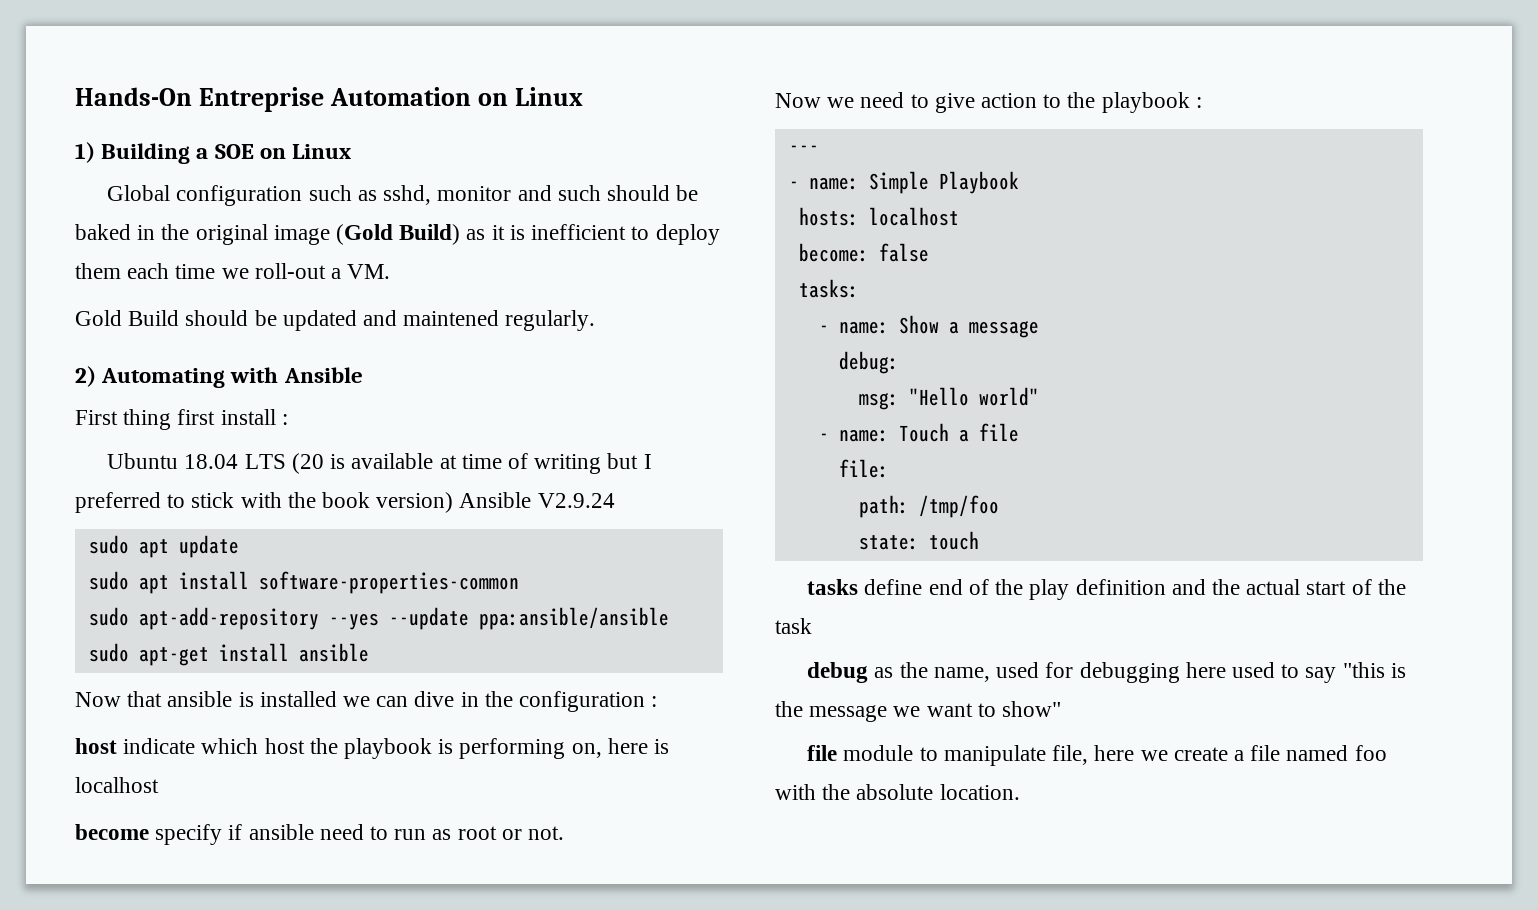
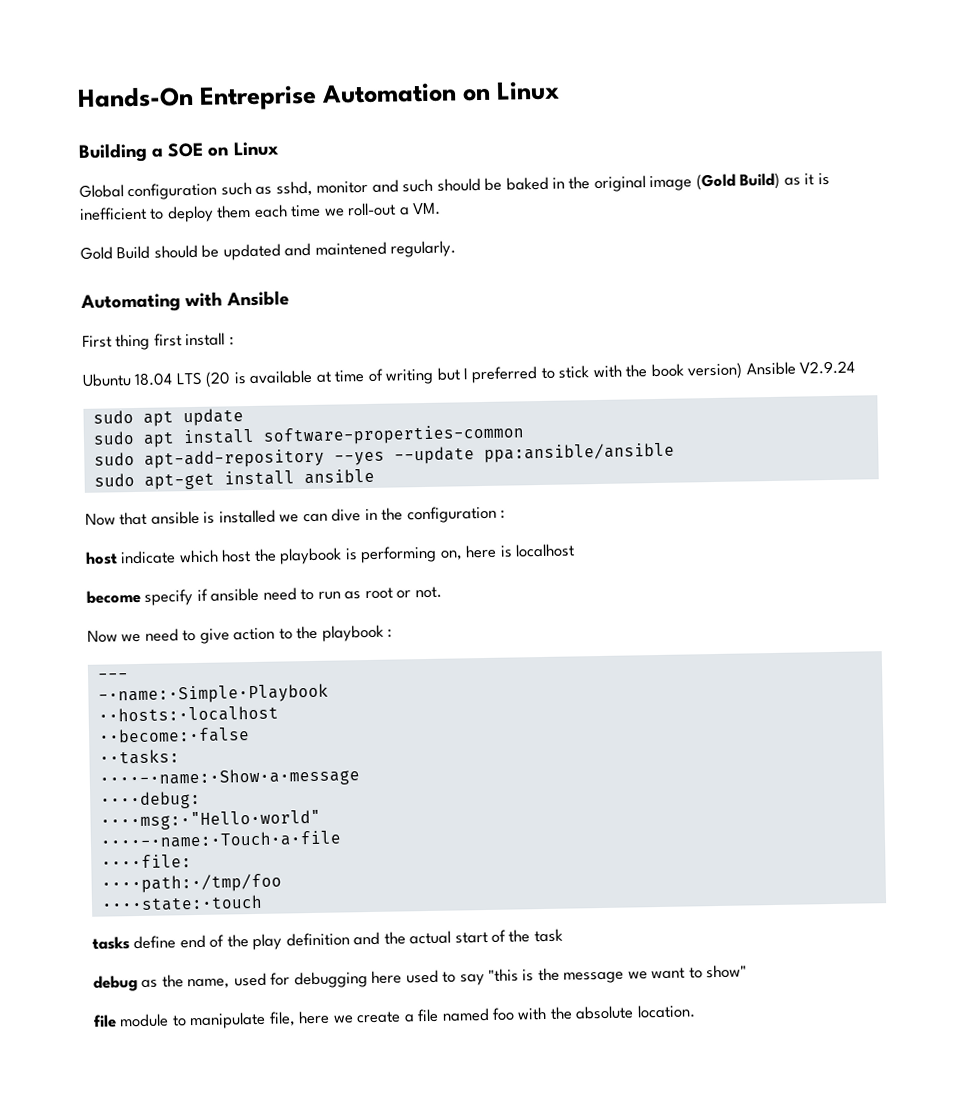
- 1) Building a SOE on Linux
+ Building a SOE on Linux
- 2) Automating with Ansible
+ Automating with Ansible
- - name: Simple Playbook
- hosts: localhost
- become: false
- tasks:
- - name: Show a message
- debug:
- msg: "Hello world"
- - name: Touch a file
- file:
- path: /tmp/foo
- state: touch
+ -·name:·Simple·Playbook
+ ··hosts:·localhost
+ ··become:·false
+ ··tasks:
+ ····-·name:·Show·a·message
+ ····debug:
+ ····msg:·"Hello·world"
+ ····-·name:·Touch·a·file
+ ····file:
+ ····path:·/tmp/foo
+ ····state:·touch

